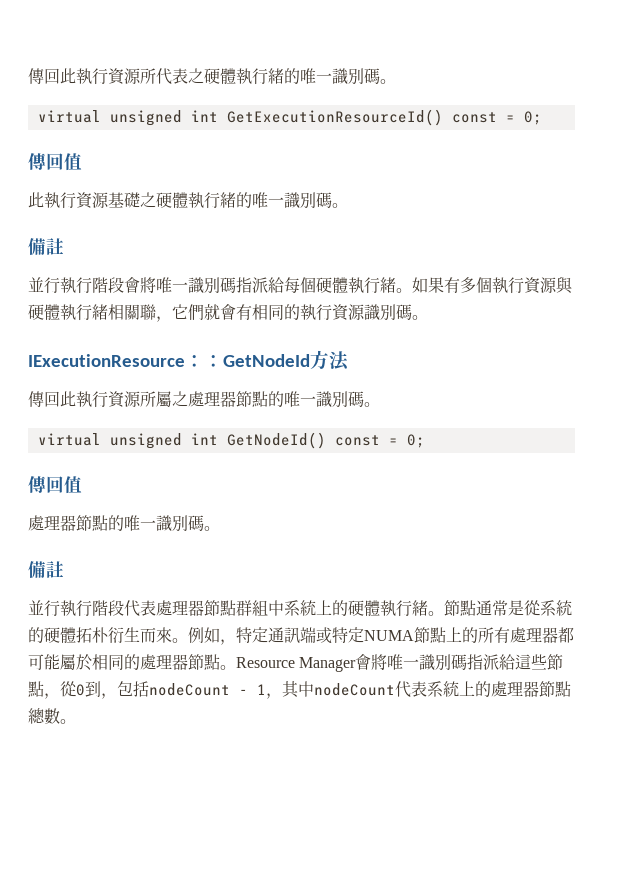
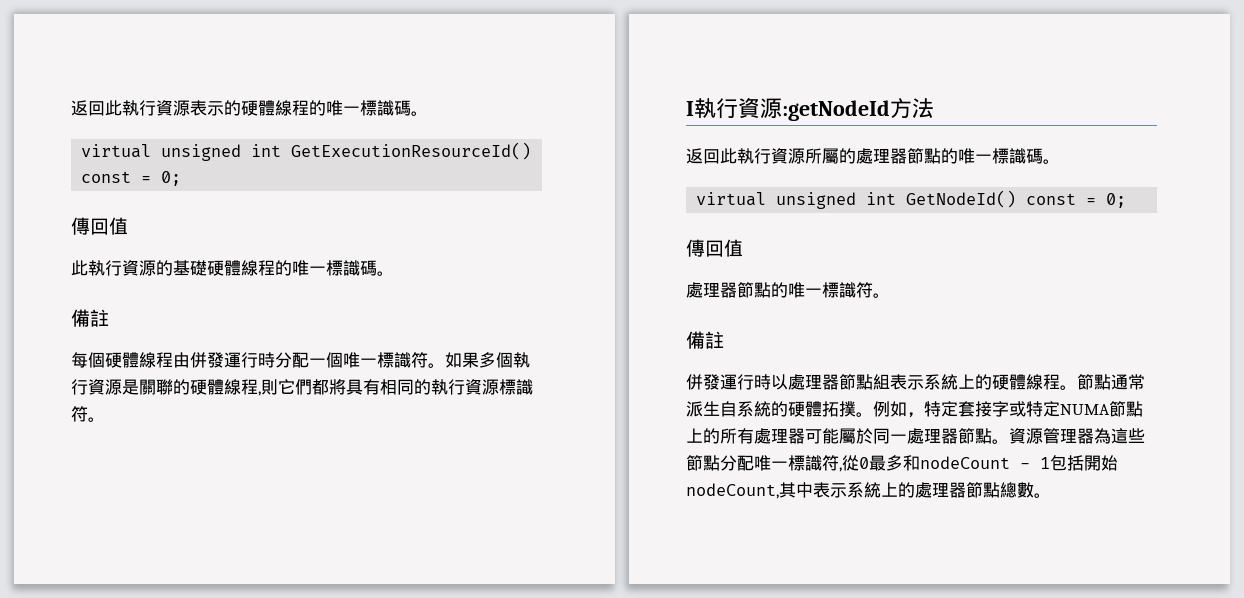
- 傳回此執行資源所代表之硬體執行緒的唯一識別碼。
+ 返回此執行資源表示的硬體線程的唯一標識碼。
- 此執行資源基礎之硬體執行緒的唯一識別碼。
+ 此執行資源的基礎硬體線程的唯一標識碼。
  備註
- 並行執行階段會將唯一識別碼指派給每個硬體執行緒。如果有多個執行資源與硬體執行緒相關聯，它們就會有相同的執行資源識別碼。
- IExecutionResource：：GetNodeId方法
+ 每個硬體線程由併發運行時分配一個唯一標識符。如果多個執行資源是關聯的硬體線程,則它們都將具有相同的執行資源標識符。
+ I執行資源:getNodeId方法
- 傳回此執行資源所屬之處理器節點的唯一識別碼。
+ 返回此執行資源所屬的處理器節點的唯一標識碼。
  virtual unsigned int GetNodeId() const = 0;
  傳回值
- 處理器節點的唯一識別碼。
+ 處理器節點的唯一標識符。
  備註
- 並行執行階段代表處理器節點群組中系統上的硬體執行緒。
+ 併發運行時以處理器節點組表示系統上的硬體線程。
- 節點通常是從系統的硬體拓朴衍生而來。
+ 節點通常派生自系統的硬體拓撲。
- 例如，特定通訊端或特定NUMA節點上的所有處理器都可能屬於相同的處理器節點。
+ 例如，特定套接字或特定NUMA節點上的所有處理器可能屬於同一處理器節點。
- Resource Manager會將唯一識別碼指派給這些節點，從0到，包括nodeCount - 1，其中nodeCount代表系統上的處理器節點總數。
+ 資源管理器為這些節點分配唯一標識符,從0最多和nodeCount - 1包括開始nodeCount,其中表示系統上的處理器節點總數。

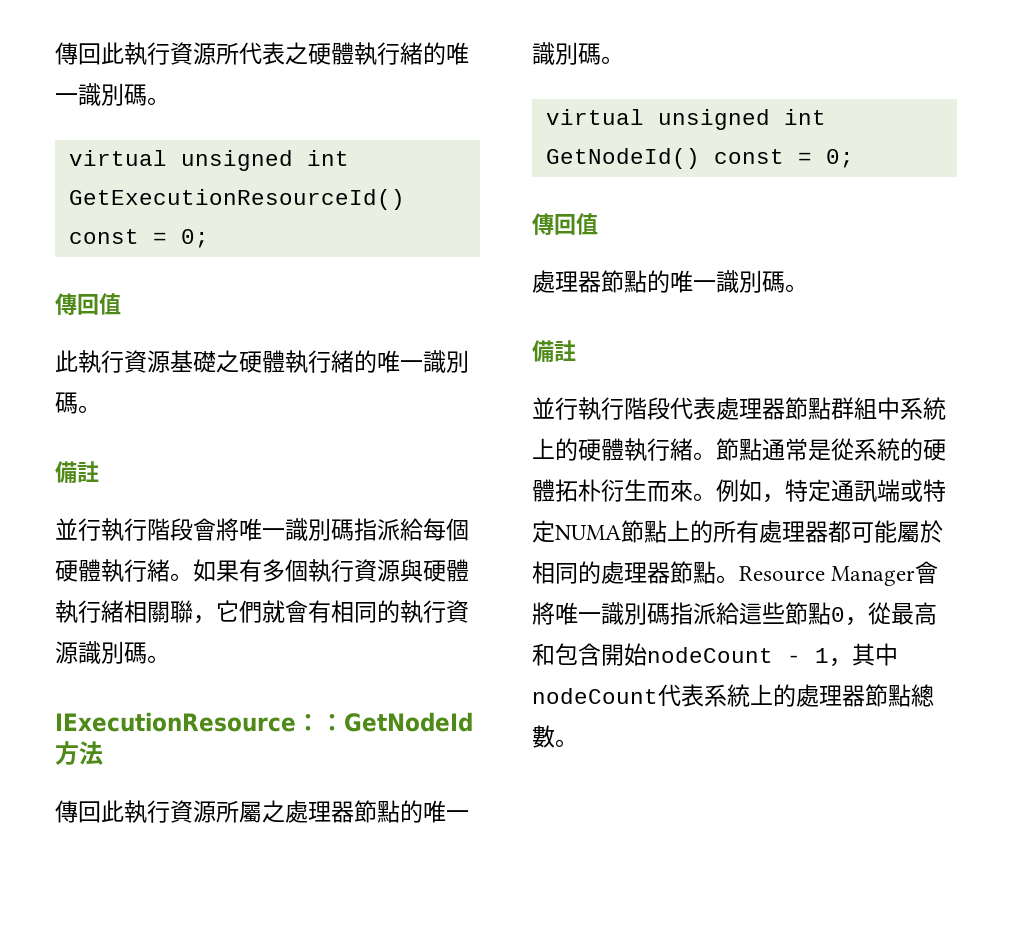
- 返回此執行資源表示的硬體線程的唯一標識碼。
+ 傳回此執行資源所代表之硬體執行緒的唯一識別碼。
- 此執行資源的基礎硬體線程的唯一標識碼。
+ 此執行資源基礎之硬體執行緒的唯一識別碼。
  備註
- 每個硬體線程由併發運行時分配一個唯一標識符。如果多個執行資源是關聯的硬體線程,則它們都將具有相同的執行資源標識符。
- I執行資源:getNodeId方法
+ 並行執行階段會將唯一識別碼指派給每個硬體執行緒。如果有多個執行資源與硬體執行緒相關聯，它們就會有相同的執行資源識別碼。
+ IExecutionResource：：GetNodeId方法
- 返回此執行資源所屬的處理器節點的唯一標識碼。
+ 傳回此執行資源所屬之處理器節點的唯一識別碼。
  virtual unsigned int GetNodeId() const = 0;
  傳回值
- 處理器節點的唯一標識符。
+ 處理器節點的唯一識別碼。
  備註
- 併發運行時以處理器節點組表示系統上的硬體線程。
+ 並行執行階段代表處理器節點群組中系統上的硬體執行緒。
- 節點通常派生自系統的硬體拓撲。
+ 節點通常是從系統的硬體拓朴衍生而來。
- 例如，特定套接字或特定NUMA節點上的所有處理器可能屬於同一處理器節點。
+ 例如，特定通訊端或特定NUMA節點上的所有處理器都可能屬於相同的處理器節點。
- 資源管理器為這些節點分配唯一標識符,從0最多和nodeCount - 1包括開始nodeCount,其中表示系統上的處理器節點總數。
+ Resource Manager會將唯一識別碼指派給這些節點0，從最高和包含開始nodeCount - 1，其中nodeCount代表系統上的處理器節點總數。

